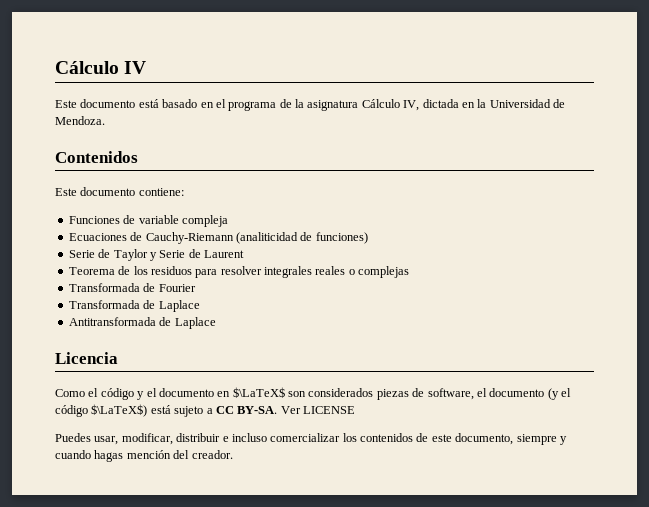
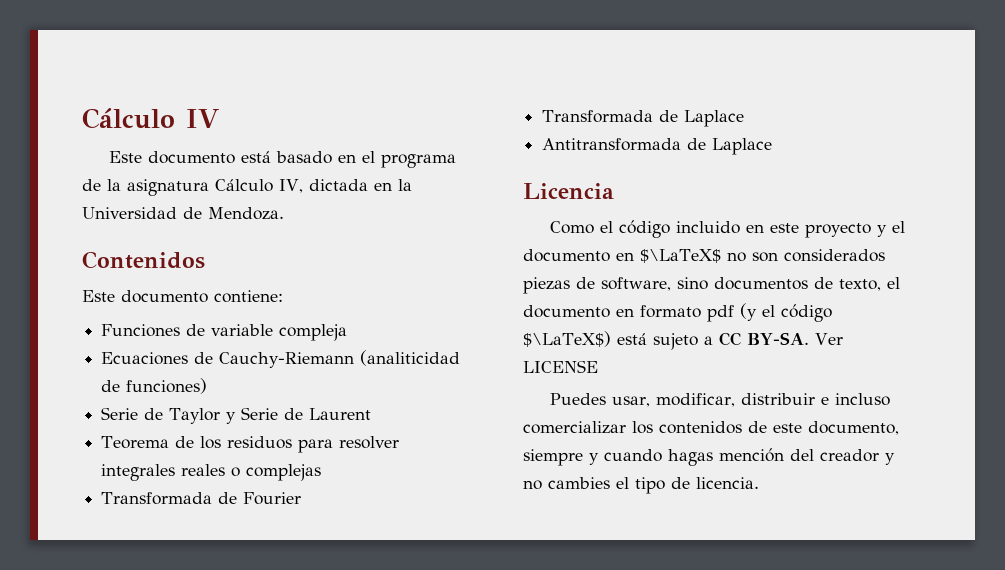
- Como el código y el documento en $\LaTeX$ son considerados piezas de software, el documento (y el código $\LaTeX$) está sujeto a CC BY-SA.
+ Como el código incluido en este proyecto y el documento en $\LaTeX$ no son considerados piezas de software, sino documentos de texto, el documento en formato pdf (y el código $\LaTeX$) está sujeto a CC BY-SA.
- Puedes usar, modificar, distribuir e incluso comercializar los contenidos de este documento, siempre y cuando hagas mención del creador.
+ Puedes usar, modificar, distribuir e incluso comercializar los contenidos de este documento, siempre y cuando hagas mención del creador y no cambies el tipo de licencia.

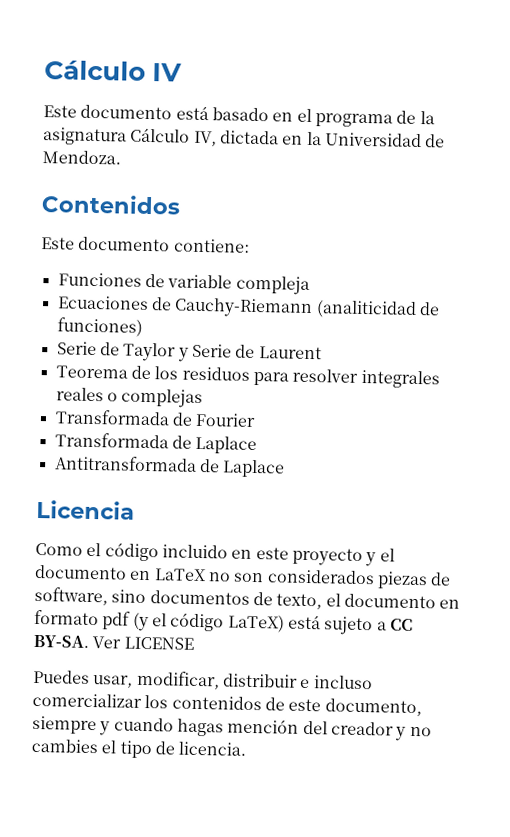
- Como el código incluido en este proyecto y el documento en $\LaTeX$ no son considerados piezas de software, sino documentos de texto, el documento en formato pdf (y el código $\LaTeX$) está sujeto a CC BY-SA.
+ Como el código incluido en este proyecto y el documento en LaTeX no son considerados piezas de software, sino documentos de texto, el documento en formato pdf (y el código LaTeX) está sujeto a CC BY-SA.

